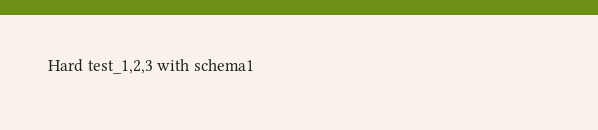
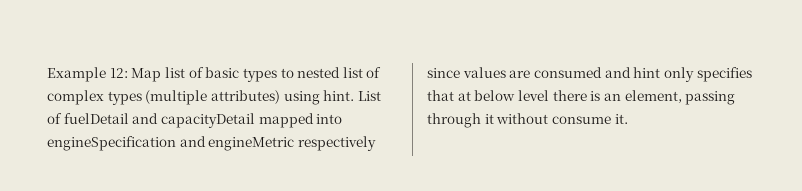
- Hard test_1,2,3 with schema1
+ Example 12: Map list of basic types to nested list of complex types (multiple attributes) using hint. List of fuelDetail and capacityDetail mapped into engineSpecification and engineMetric respectively since values are consumed and hint only specifies that at below level there is an element, passing through it without consume it.

